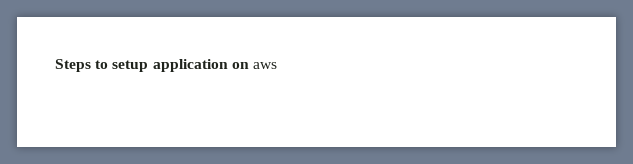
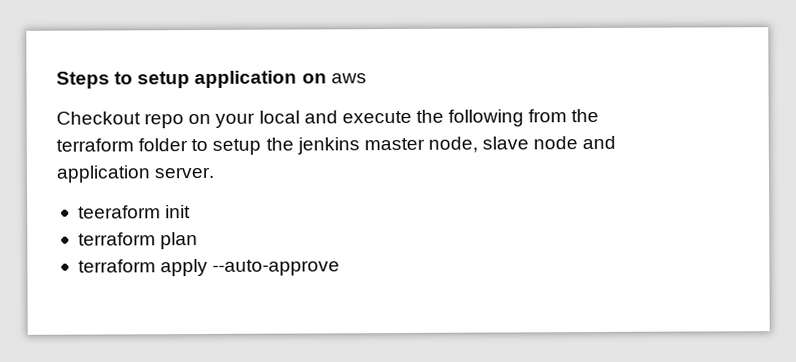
+ Checkout repo on your local and execute the following from the terraform folder to setup the jenkins master node, slave node and application server.
+ teeraform init
+ terraform plan
+ terraform apply --auto-approve

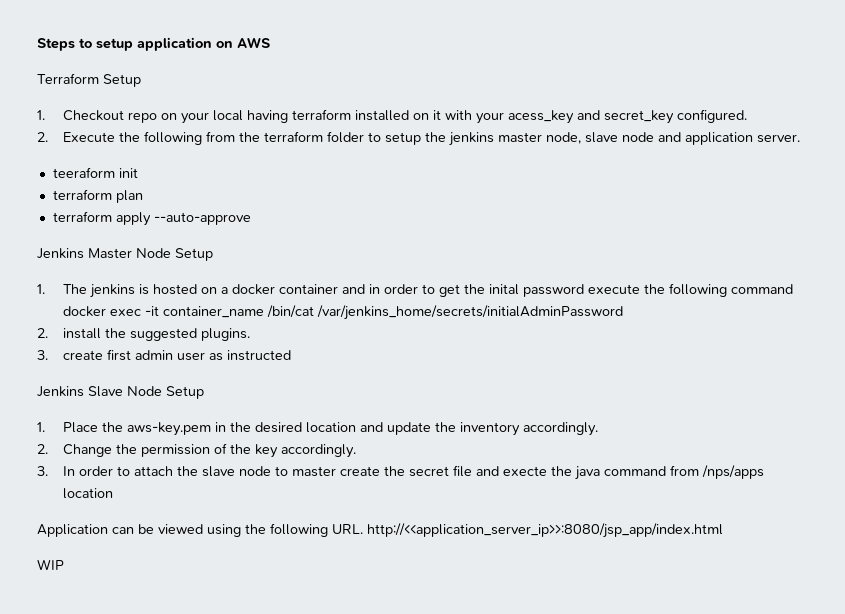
- Steps to setup application on aws
- Checkout repo on your local and execute the following from the terraform folder to setup the jenkins master node, slave node and application server.
+ Steps to setup application on AWS
+ Terraform Setup
+ 1. Checkout repo on your local having terraform installed on it with your acess_key and secret_key configured.
+ 2. Execute the following from the terraform folder to setup the jenkins master node, slave node and application server.
+ Jenkins Master Node Setup
+ 1. The jenkins is hosted on a docker container and in order to get the inital password execute the following command docker exec -it container_name /bin/cat /var/jenkins_home/secrets/initialAdminPassword
+ 2. install the suggested plugins.
+ 3. create first admin user as instructed
+ Jenkins Slave Node Setup
+ 1. Place the aws-key.pem in the desired location and update the inventory accordingly.
+ 2. Change the permission of the key accordingly.
+ 3. In order to attach the slave node to master create the secret file and execte the java command from /nps/apps location
+ Application can be viewed using the following URL. http://<<application_server_ip>>:8080/jsp_app/index.html
+ WIP

